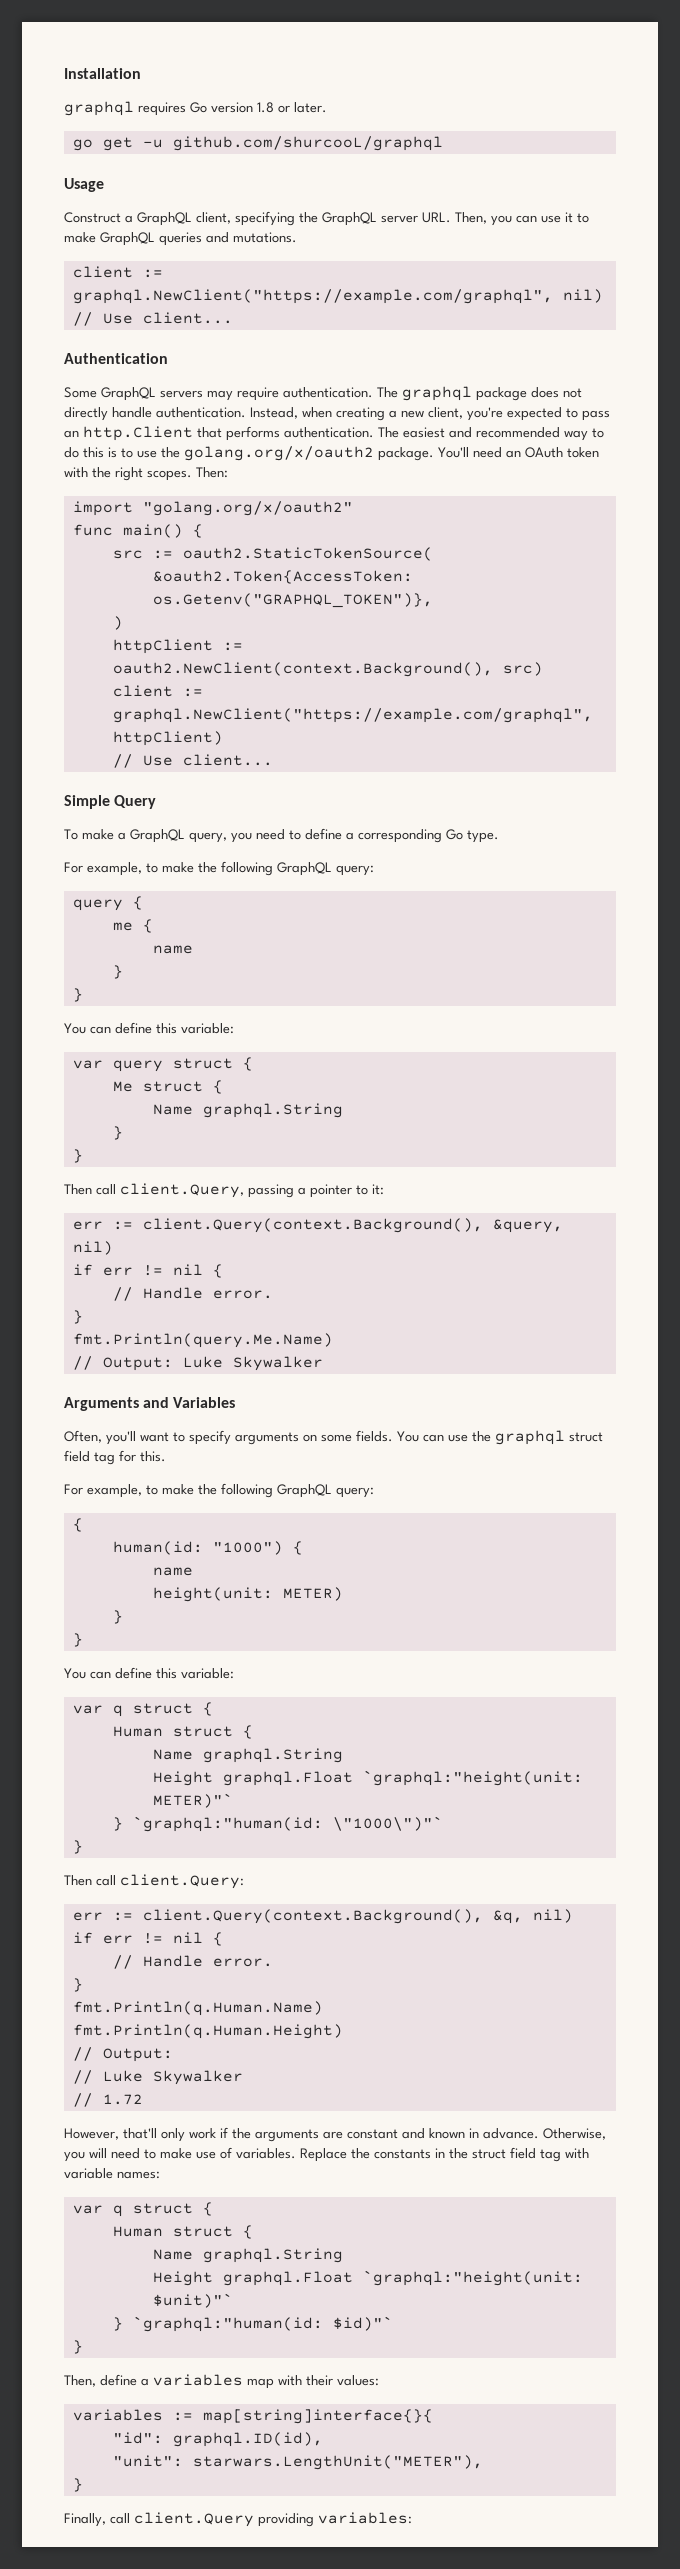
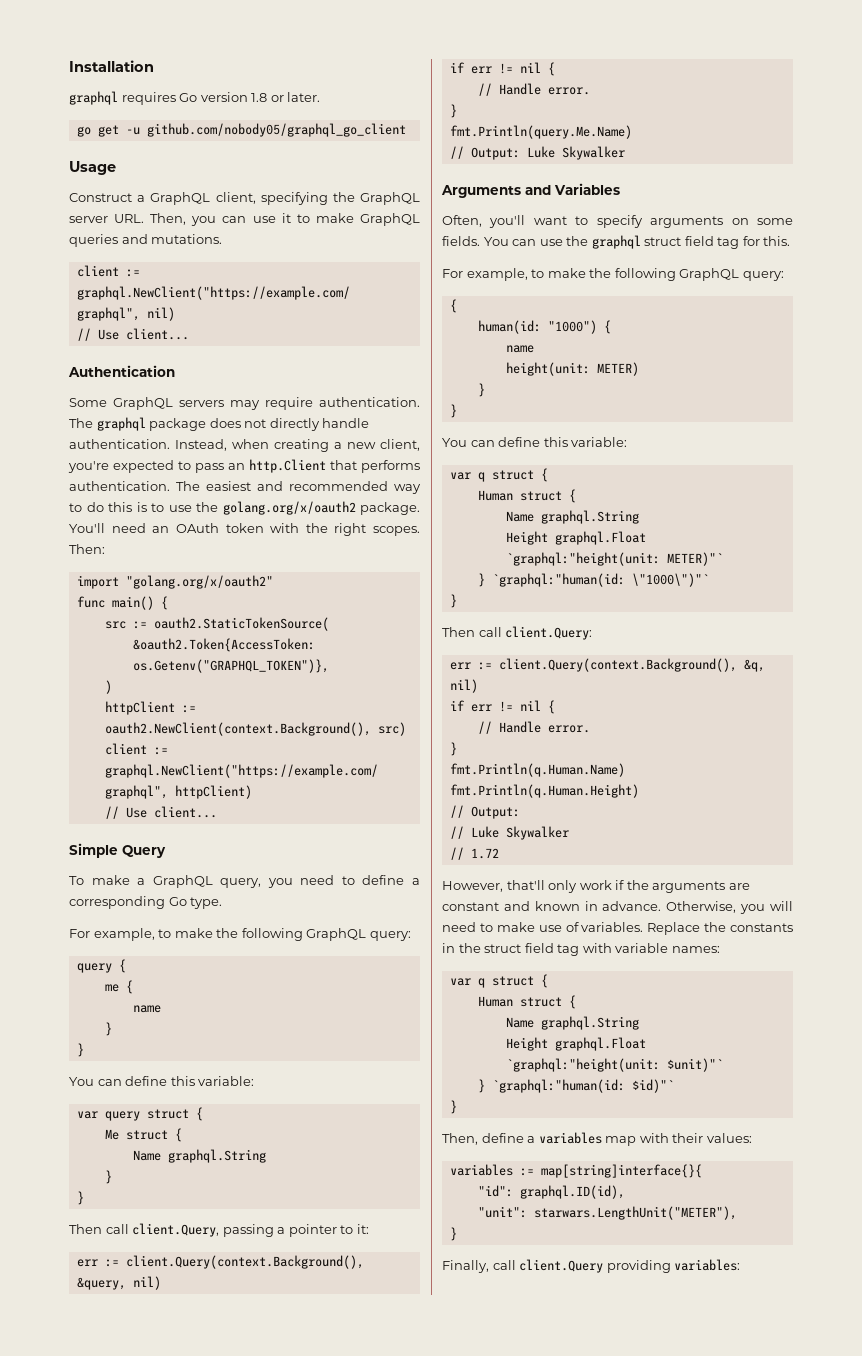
- go get -u github.com/shurcooL/graphql
+ go get -u github.com/nobody05/graphql_go_client

